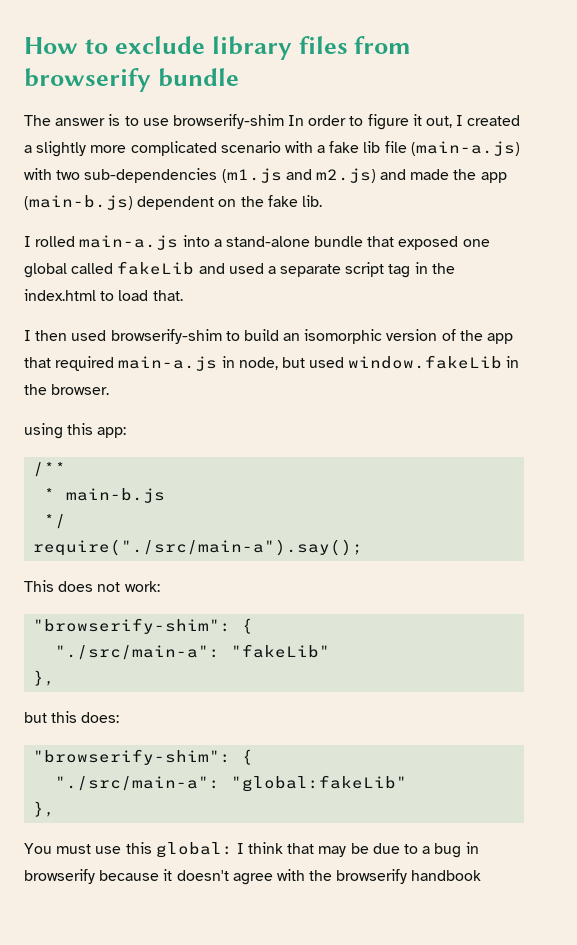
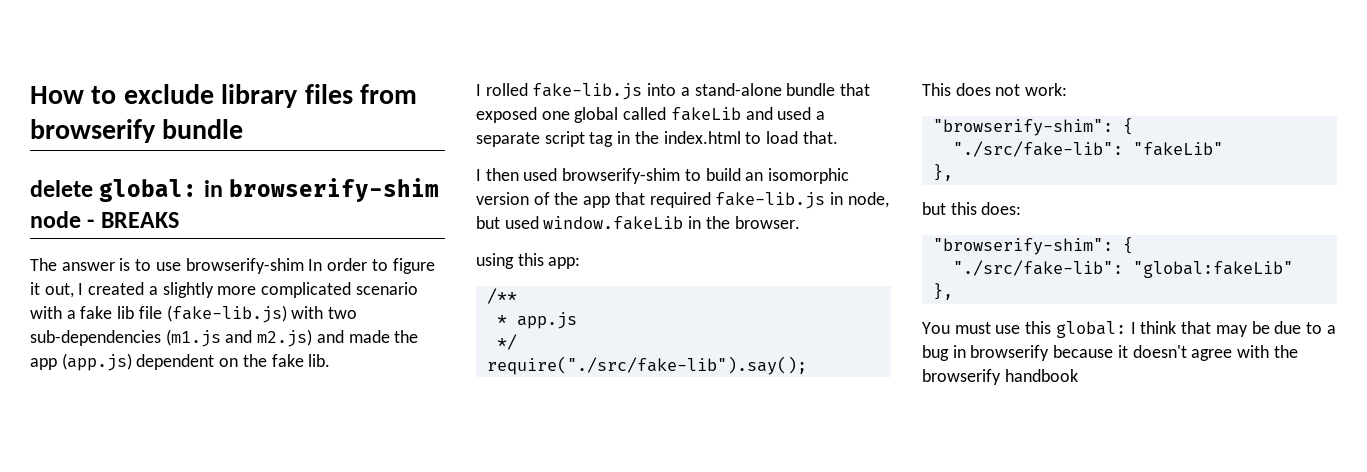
+ delete global: in browserify-shim node - BREAKS
- The answer is to use browserify-shim In order to figure it out, I created a slightly more complicated scenario with a fake lib file (main-a.js) with two sub-dependencies (m1.js and m2.js) and made the app (main-b.js) dependent on the fake lib.
+ The answer is to use browserify-shim In order to figure it out, I created a slightly more complicated scenario with a fake lib file (fake-lib.js) with two sub-dependencies (m1.js and m2.js) and made the app (app.js) dependent on the fake lib.
- I rolled main-a.js into a stand-alone bundle that exposed one global called fakeLib and used a separate script tag in the index.html to load that.
+ I rolled fake-lib.js into a stand-alone bundle that exposed one global called fakeLib and used a separate script tag in the index.html to load that.
- I then used browserify-shim to build an isomorphic version of the app that required main-a.js in node, but used window.fakeLib in the browser.
+ I then used browserify-shim to build an isomorphic version of the app that required fake-lib.js in node, but used window.fakeLib in the browser.
- * main-b.js
+ * app.js
- require("./src/main-a").say();
+ require("./src/fake-lib").say();
- "./src/main-a": "fakeLib"
+ "./src/fake-lib": "fakeLib"
- "./src/main-a": "global:fakeLib"
+ "./src/fake-lib": "global:fakeLib"

